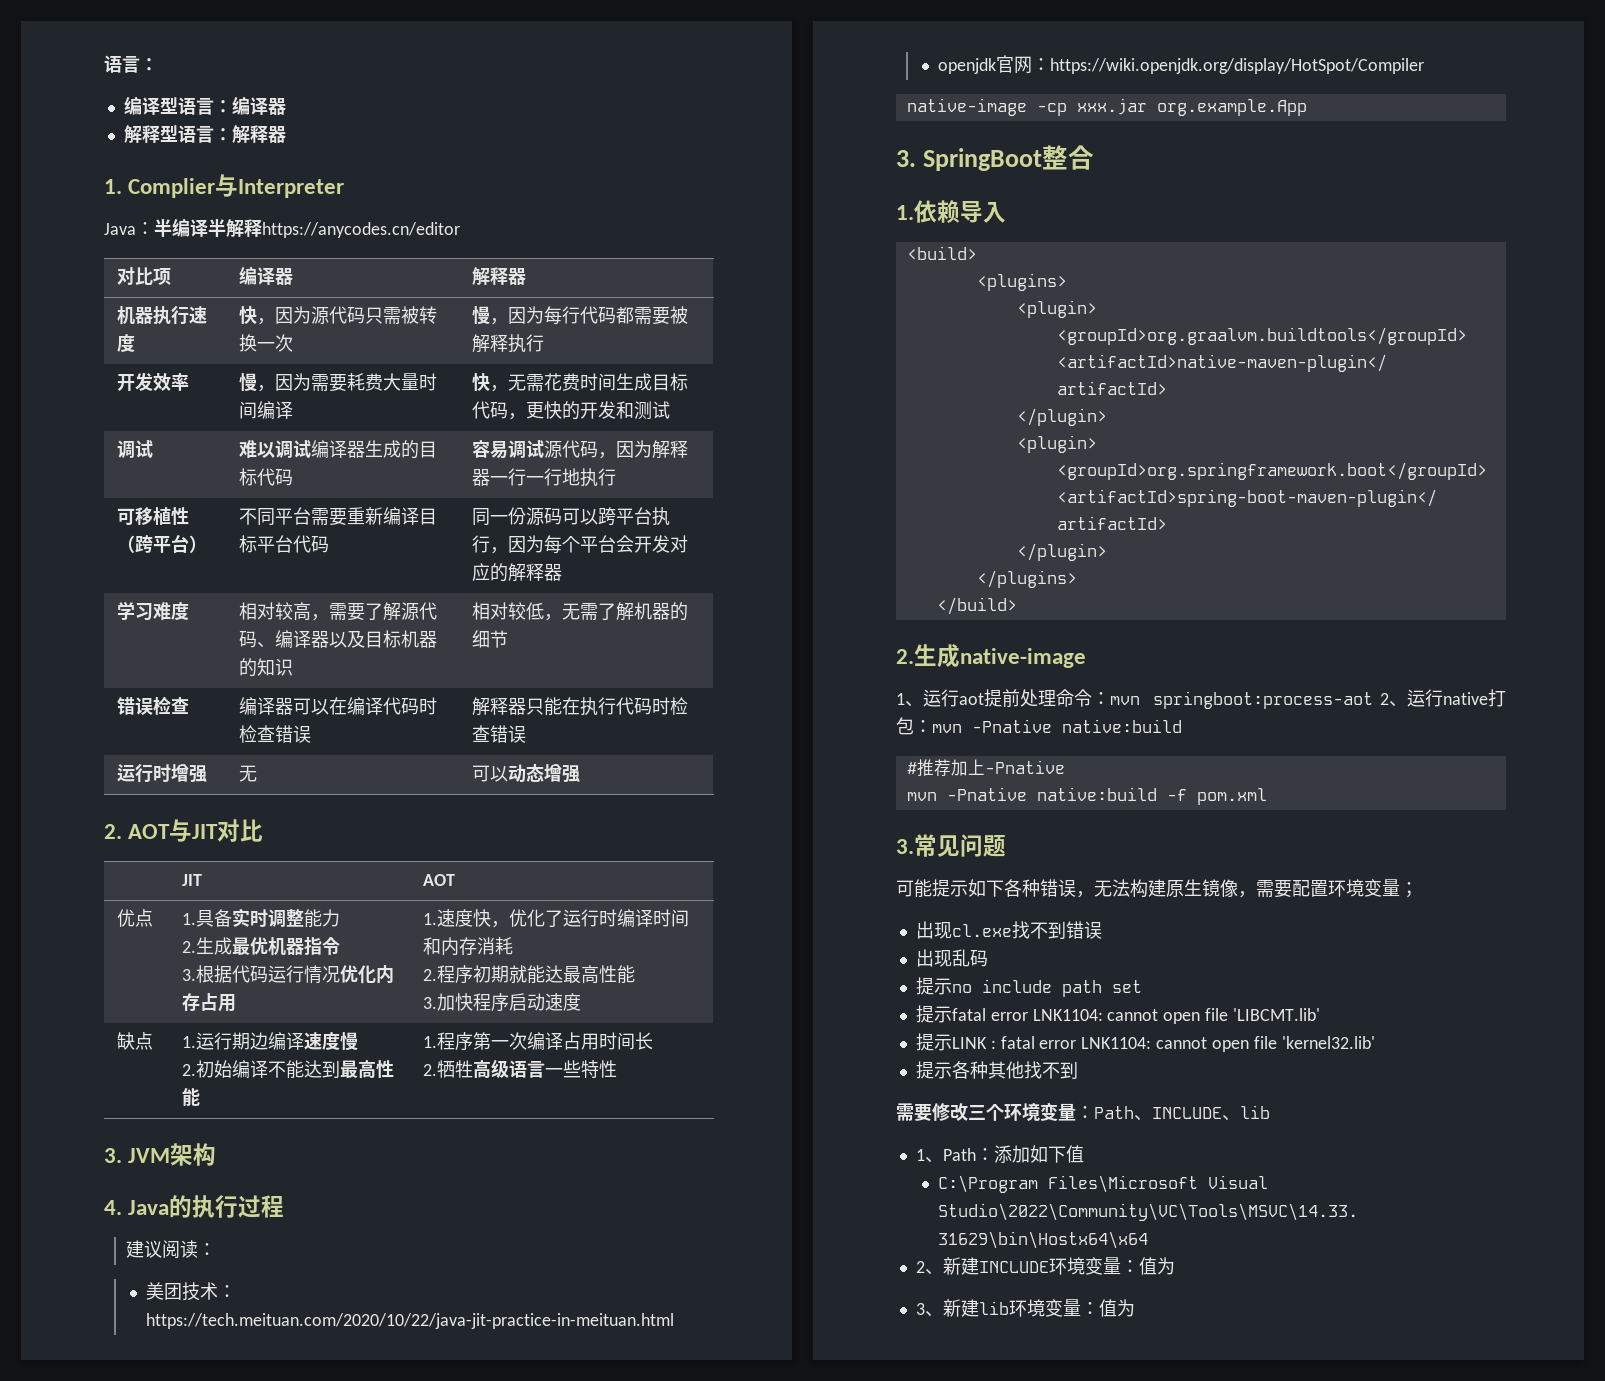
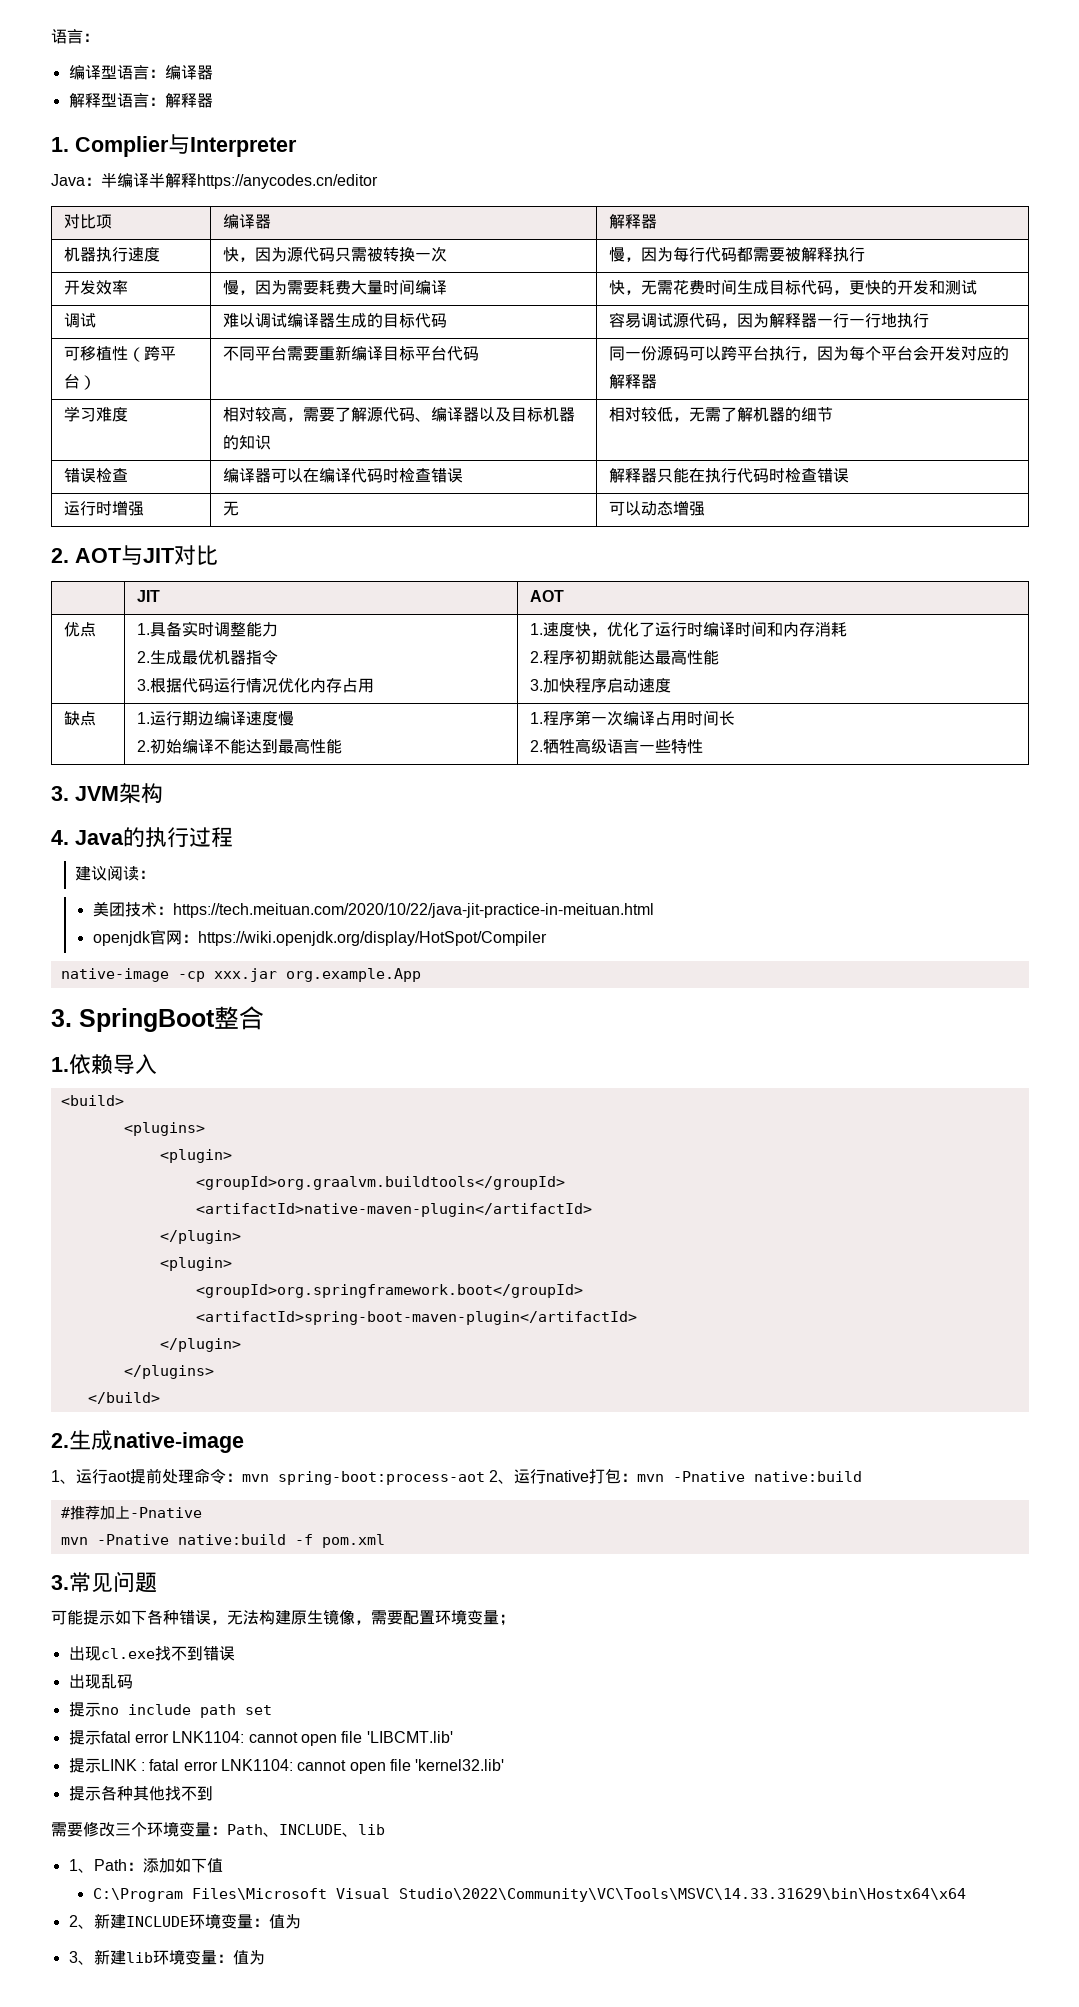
- 1、运行aot提前处理命令：mvn springboot:process-aot 2、运行native打包：mvn -Pnative native:build
+ 1、运行aot提前处理命令：mvn spring-boot:process-aot 2、运行native打包：mvn -Pnative native:build

